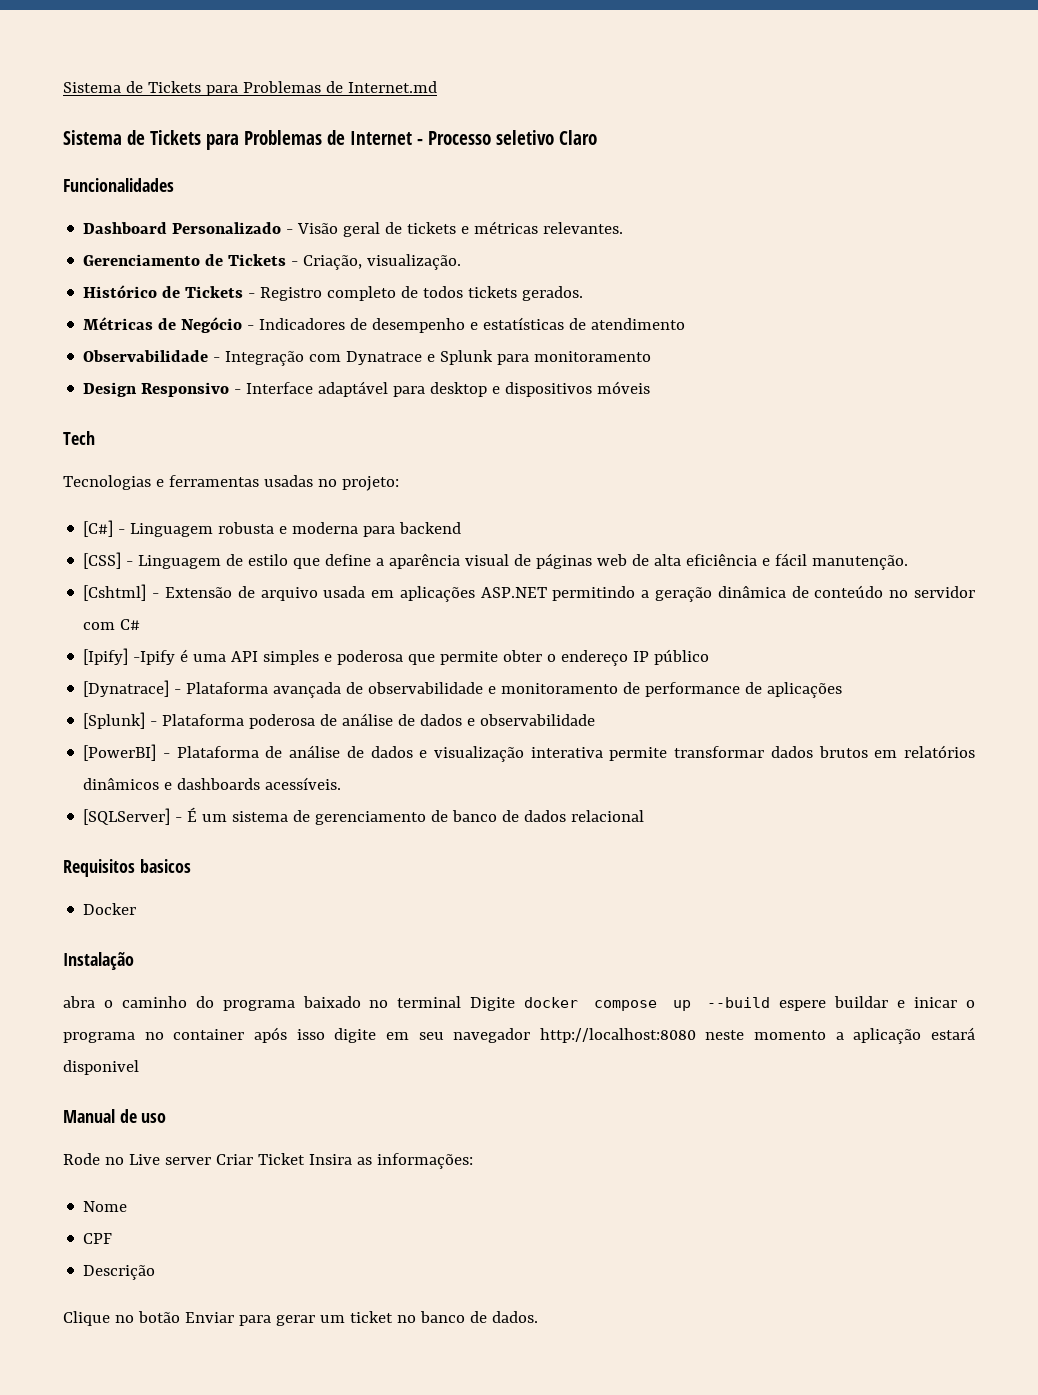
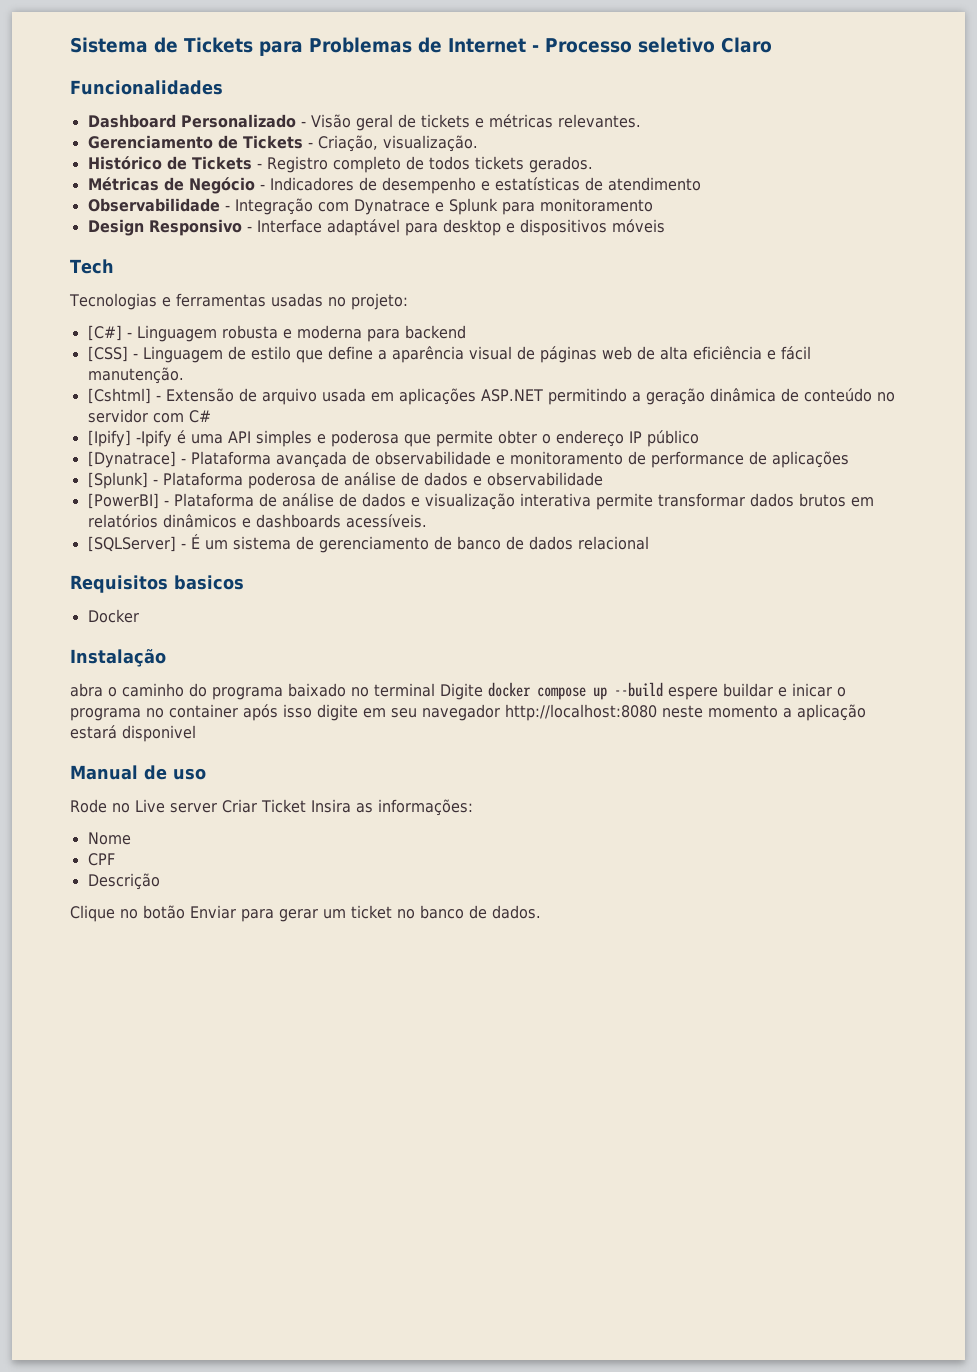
- Sistema de Tickets para Problemas de Internet.md

